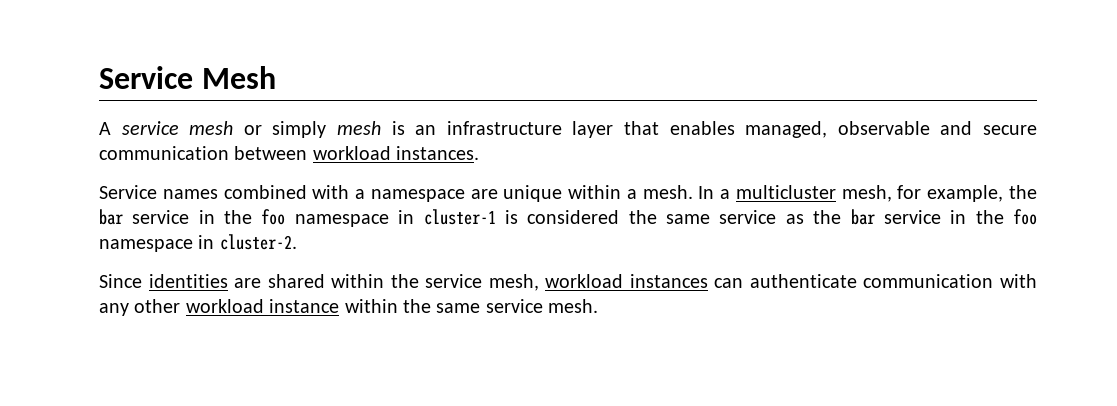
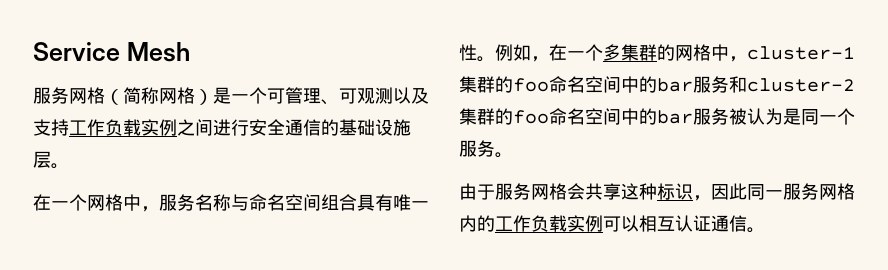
- A service mesh or simply mesh is an infrastructure layer that enables managed, observable and secure communication between workload instances.
- Service names combined with a namespace are unique within a mesh. In a multicluster mesh, for example, the bar service in the foo namespace in cluster-1 is considered the same service as the bar service in the foo namespace in cluster-2.
- Since identities are shared within the service mesh, workload instances can authenticate communication with any other workload instance within the same service mesh.
+ 服务网格（简称网格）是一个可管理、可观测以及支持工作负载实例之间进行安全通信的基础设施层。
+ 在一个网格中，服务名称与命名空间组合具有唯一性。例如，在一个多集群的网格中，cluster-1集群的foo命名空间中的bar服务和cluster-2集群的foo命名空间中的bar服务被认为是同一个服务。
+ 由于服务网格会共享这种标识，因此同一服务网格内的工作负载实例可以相互认证通信。

